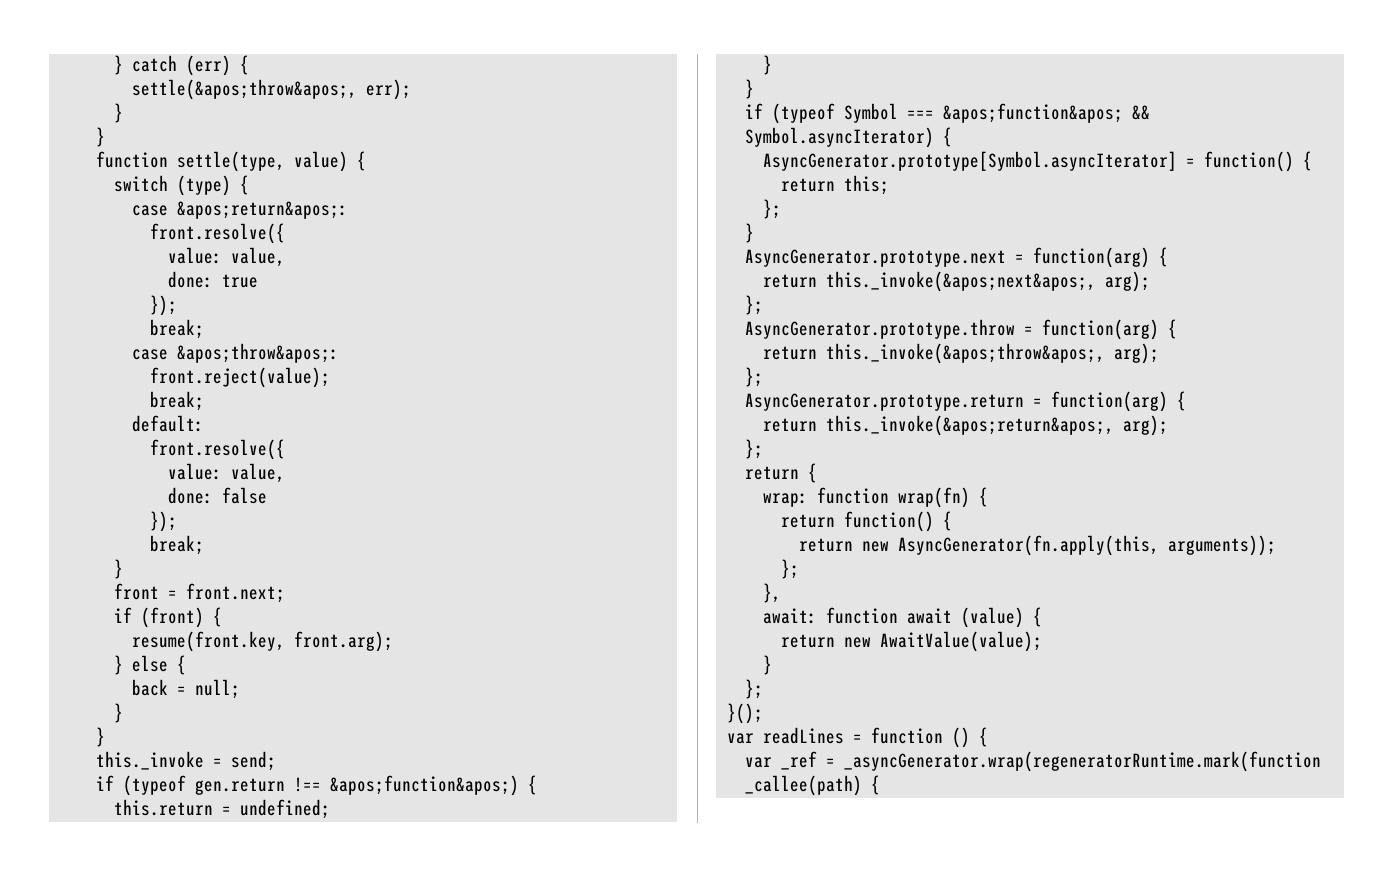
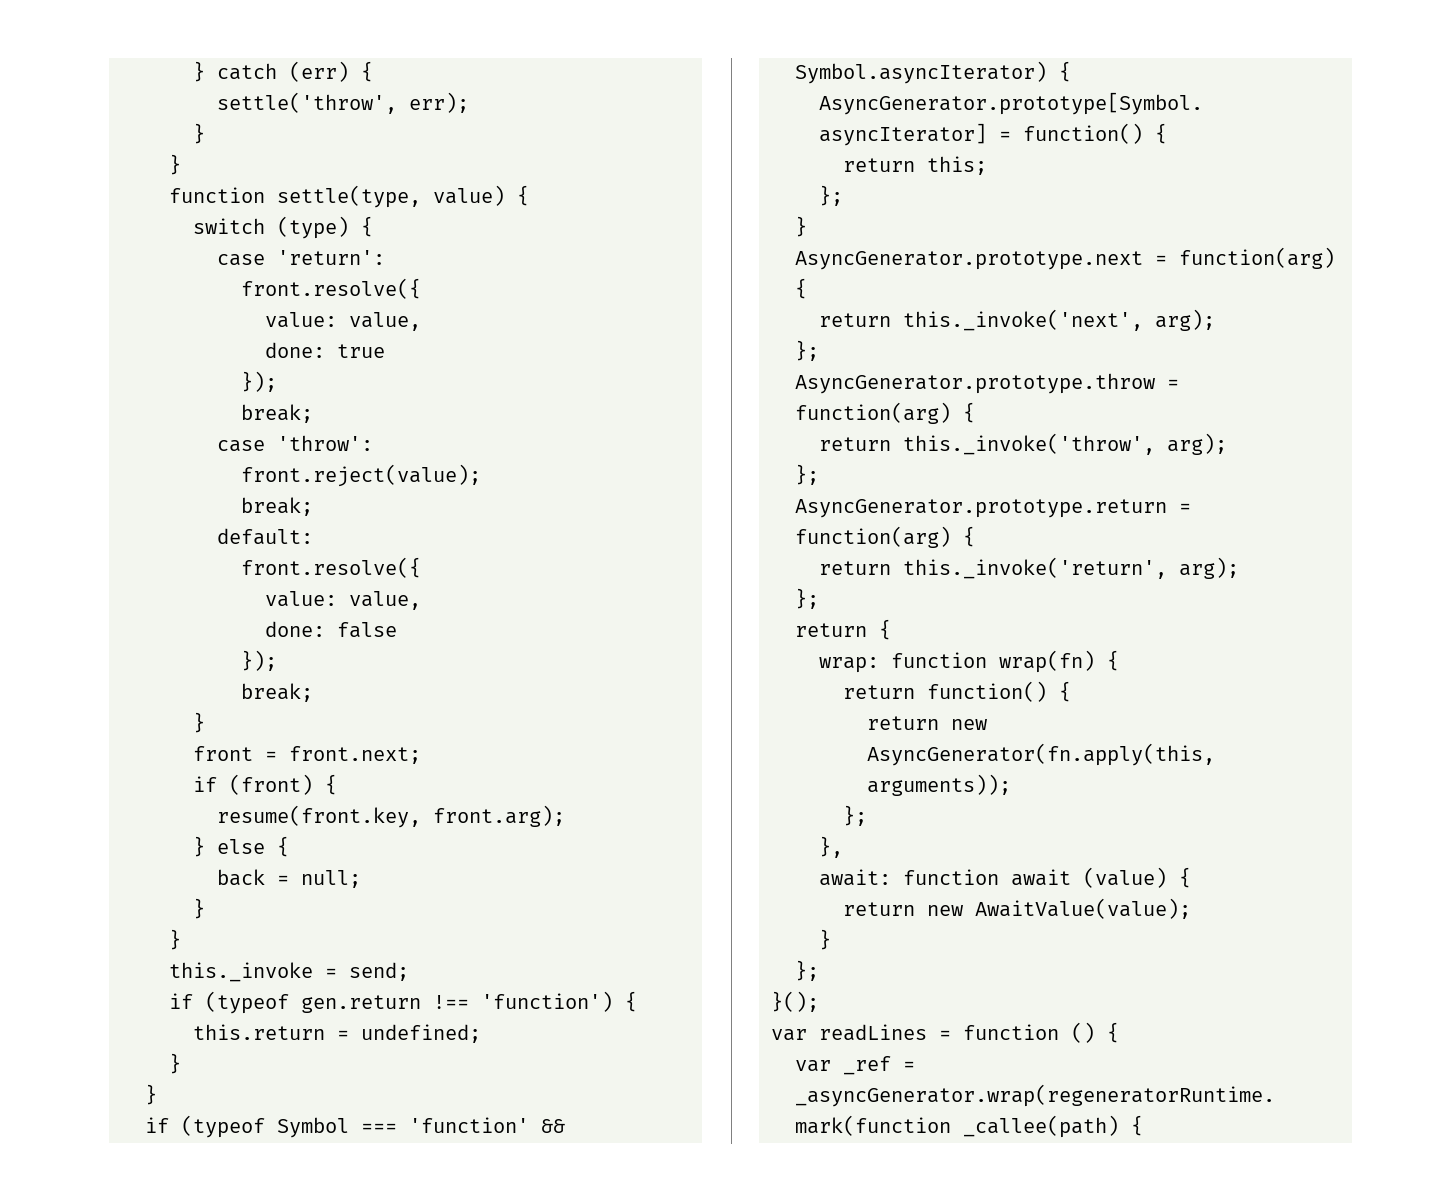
- settle(&apos;throw&apos;, err);
+ settle('throw', err);
- case &apos;return&apos;:
+ case 'return':
- case &apos;throw&apos;:
+ case 'throw':
- if (typeof gen.return !== &apos;function&apos;) {
+ if (typeof gen.return !== 'function') {
- if (typeof Symbol === &apos;function&apos; && Symbol.asyncIterator) {
+ if (typeof Symbol === 'function' && Symbol.asyncIterator) {
- return this._invoke(&apos;next&apos;, arg);
+ return this._invoke('next', arg);
- return this._invoke(&apos;throw&apos;, arg);
+ return this._invoke('throw', arg);
- return this._invoke(&apos;return&apos;, arg);
+ return this._invoke('return', arg);

